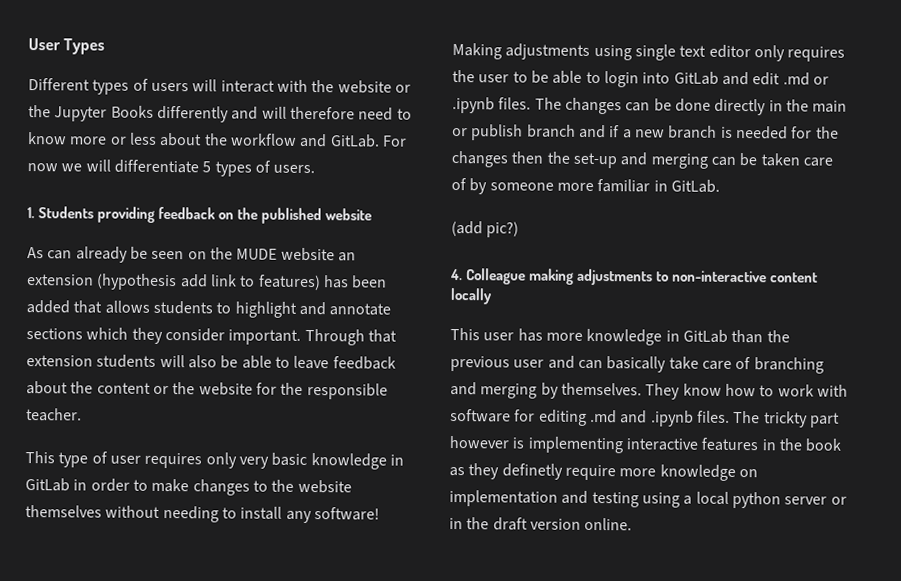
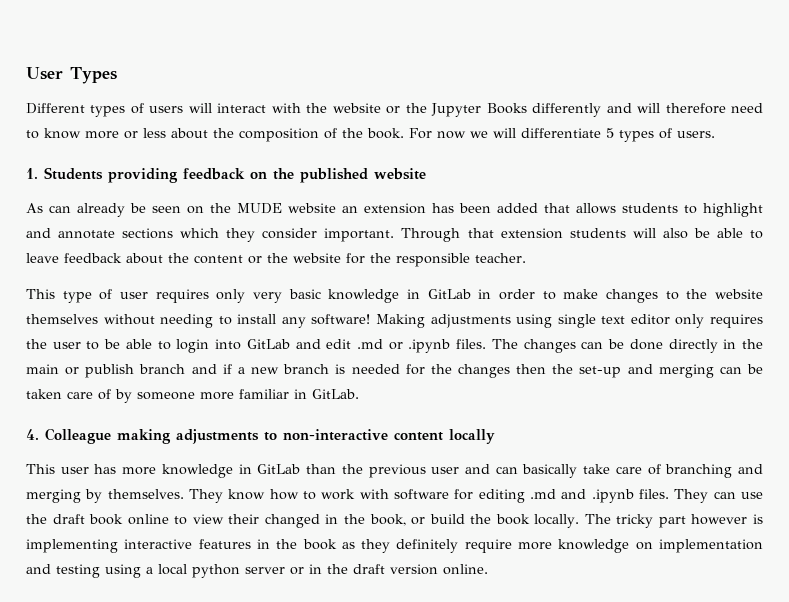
- Different types of users will interact with the website or the Jupyter Books differently and will therefore need to know more or less about the workflow and GitLab.
+ Different types of users will interact with the website or the Jupyter Books differently and will therefore need to know more or less about the composition of the book.
- As can already be seen on the MUDE website an extension (hypothesis add link to features) has been added that allows students to highlight and annotate sections which they consider important.
+ As can already be seen on the MUDE website an extension has been added that allows students to highlight and annotate sections which they consider important.
- (add pic?)
- The trickty part however is implementing interactive features in the book as they definetly require more knowledge on implementation and testing using a local python server or in the draft version online.
+ They can use the draft book online to view their changed in the book, or build the book locally. The tricky part however is implementing interactive features in the book as they definitely require more knowledge on implementation and testing using a local python server or in the draft version online.

